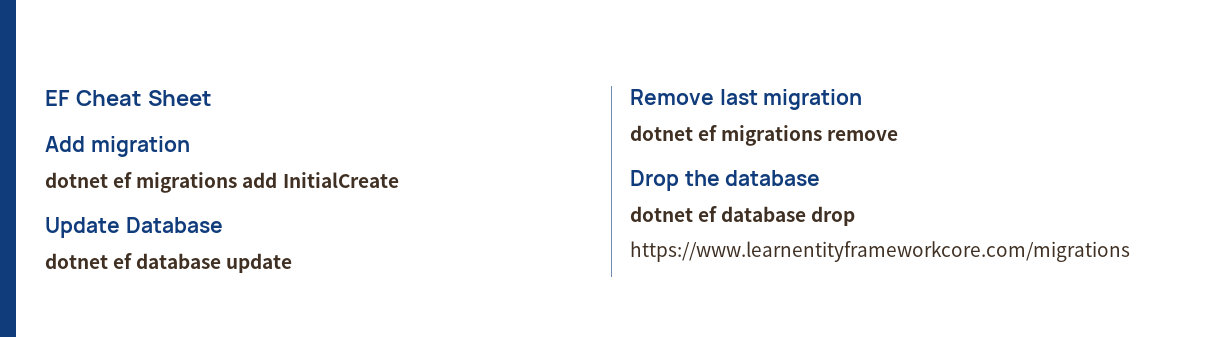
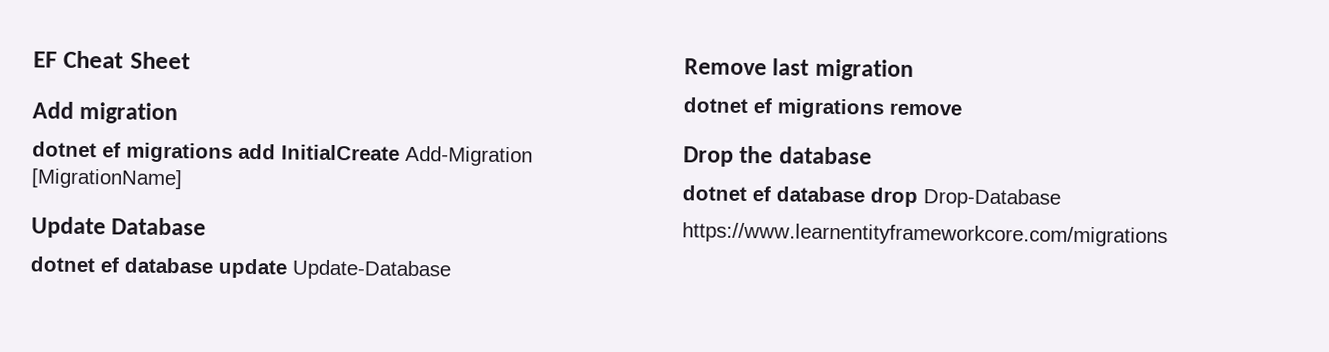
- dotnet ef migrations add InitialCreate
+ dotnet ef migrations add InitialCreate Add-Migration [MigrationName]
- dotnet ef database update
+ dotnet ef database update Update-Database
- dotnet ef database drop
+ dotnet ef database drop Drop-Database

